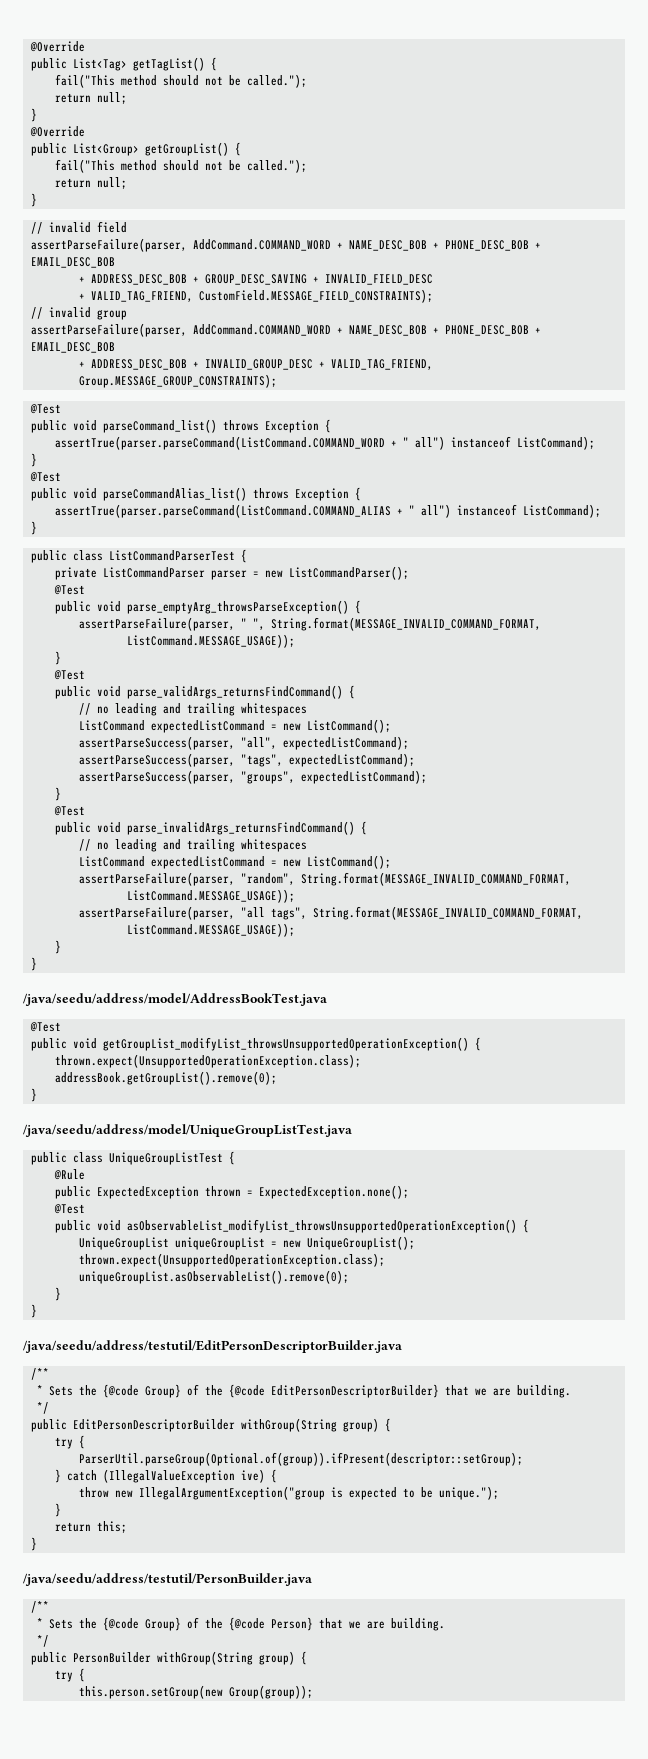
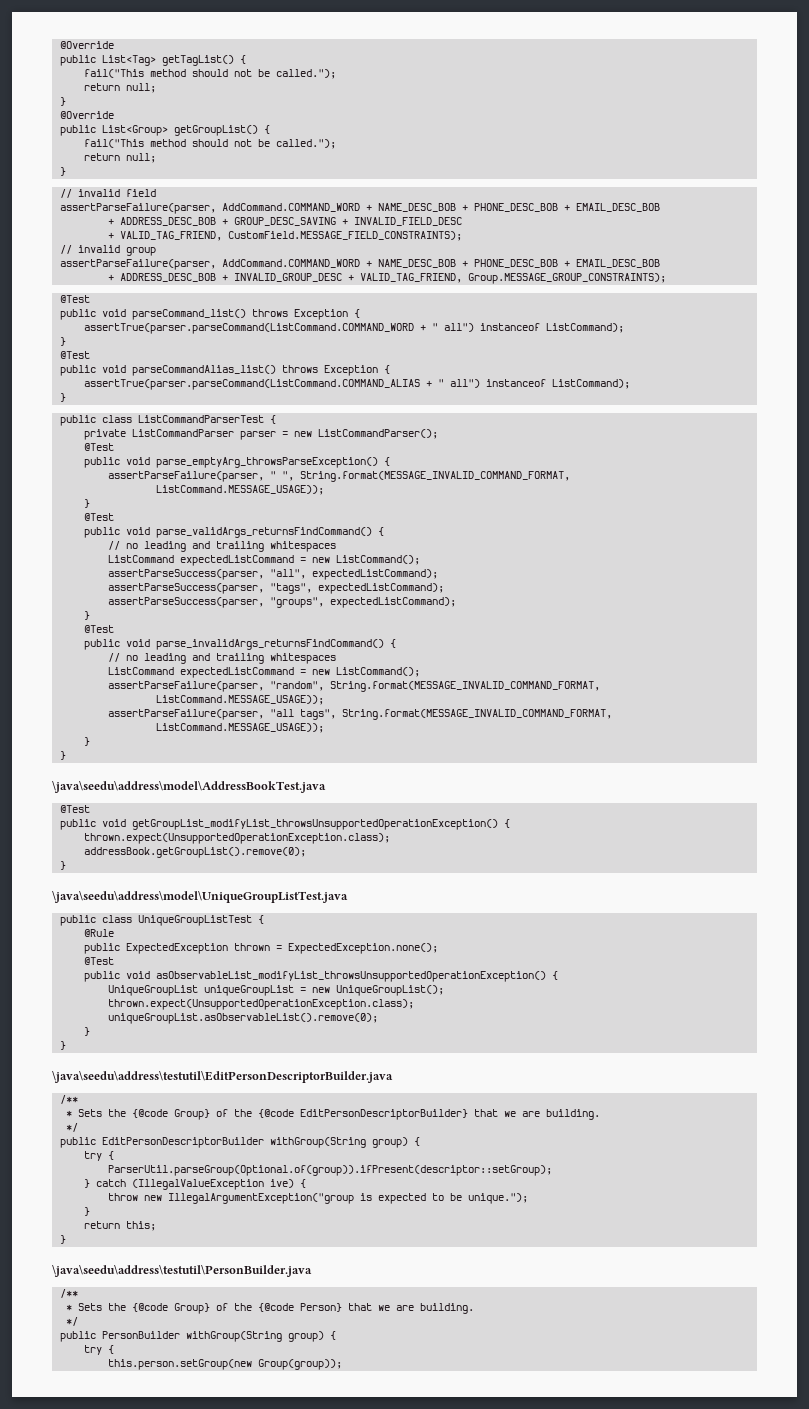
- /java/seedu/address/model/AddressBookTest.java
+ \java\seedu\address\model\AddressBookTest.java
- /java/seedu/address/model/UniqueGroupListTest.java
+ \java\seedu\address\model\UniqueGroupListTest.java
- /java/seedu/address/testutil/EditPersonDescriptorBuilder.java
+ \java\seedu\address\testutil\EditPersonDescriptorBuilder.java
- /java/seedu/address/testutil/PersonBuilder.java
+ \java\seedu\address\testutil\PersonBuilder.java

